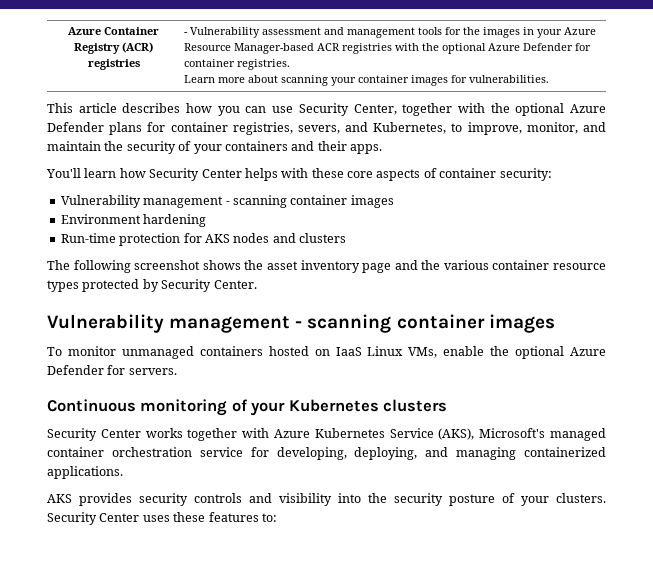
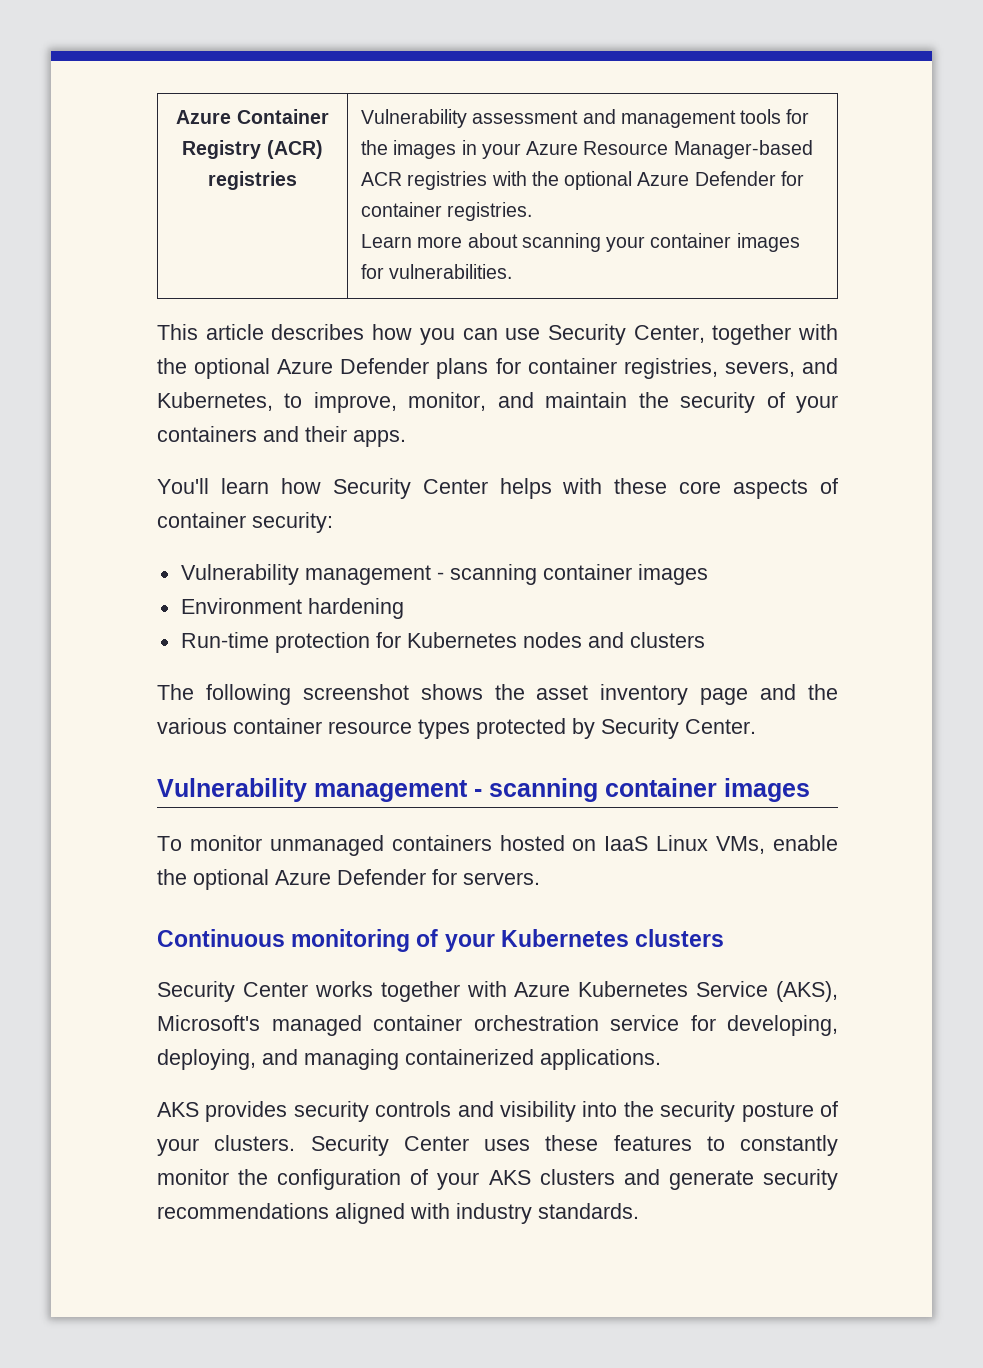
- Azure Container Registry (ACR) registries | - Vulnerability assessment and management tools for the images in your Azure Resource Manager-based ACR registries with the optional Azure Defender for container registries.
+ Azure Container Registry (ACR) registries | Vulnerability assessment and management tools for the images in your Azure Resource Manager-based ACR registries with the optional Azure Defender for container registries.
- Run-time protection for AKS nodes and clusters
+ Run-time protection for Kubernetes nodes and clusters
- Security Center uses these features to:
+ Security Center uses these features to constantly monitor the configuration of your AKS clusters and generate security recommendations aligned with industry standards.

